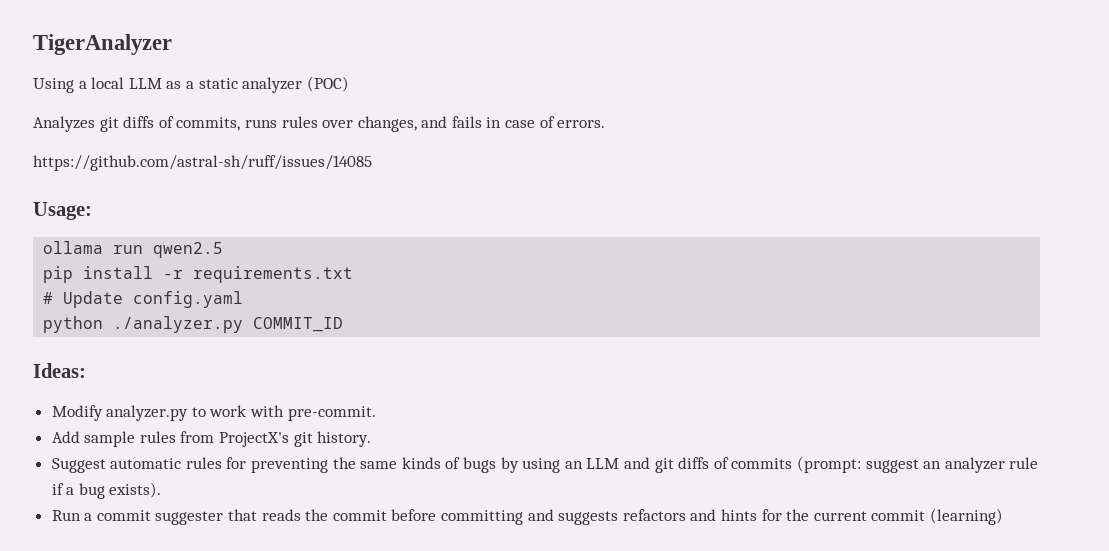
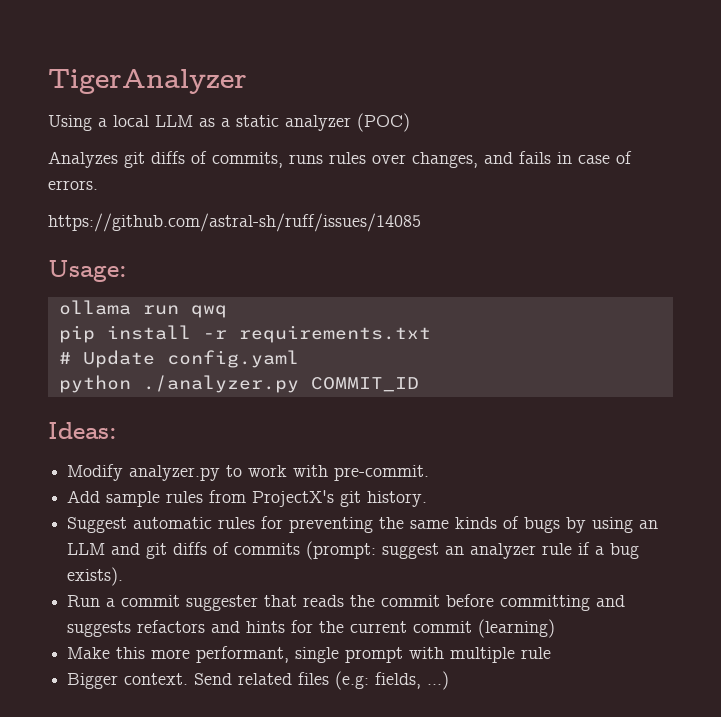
- ollama run qwen2.5
+ ollama run qwq
+ Make this more performant, single prompt with multiple rule
+ Bigger context. Send related files (e.g: fields, ...)

